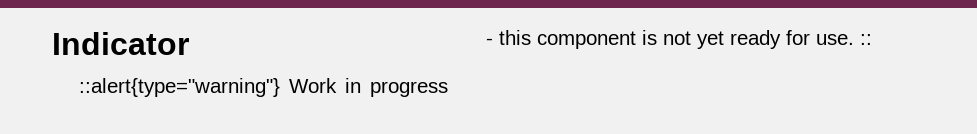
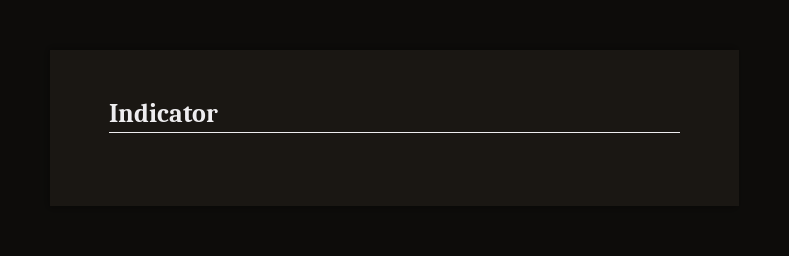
- ::alert{type="warning"} Work in progress - this component is not yet ready for use. ::

